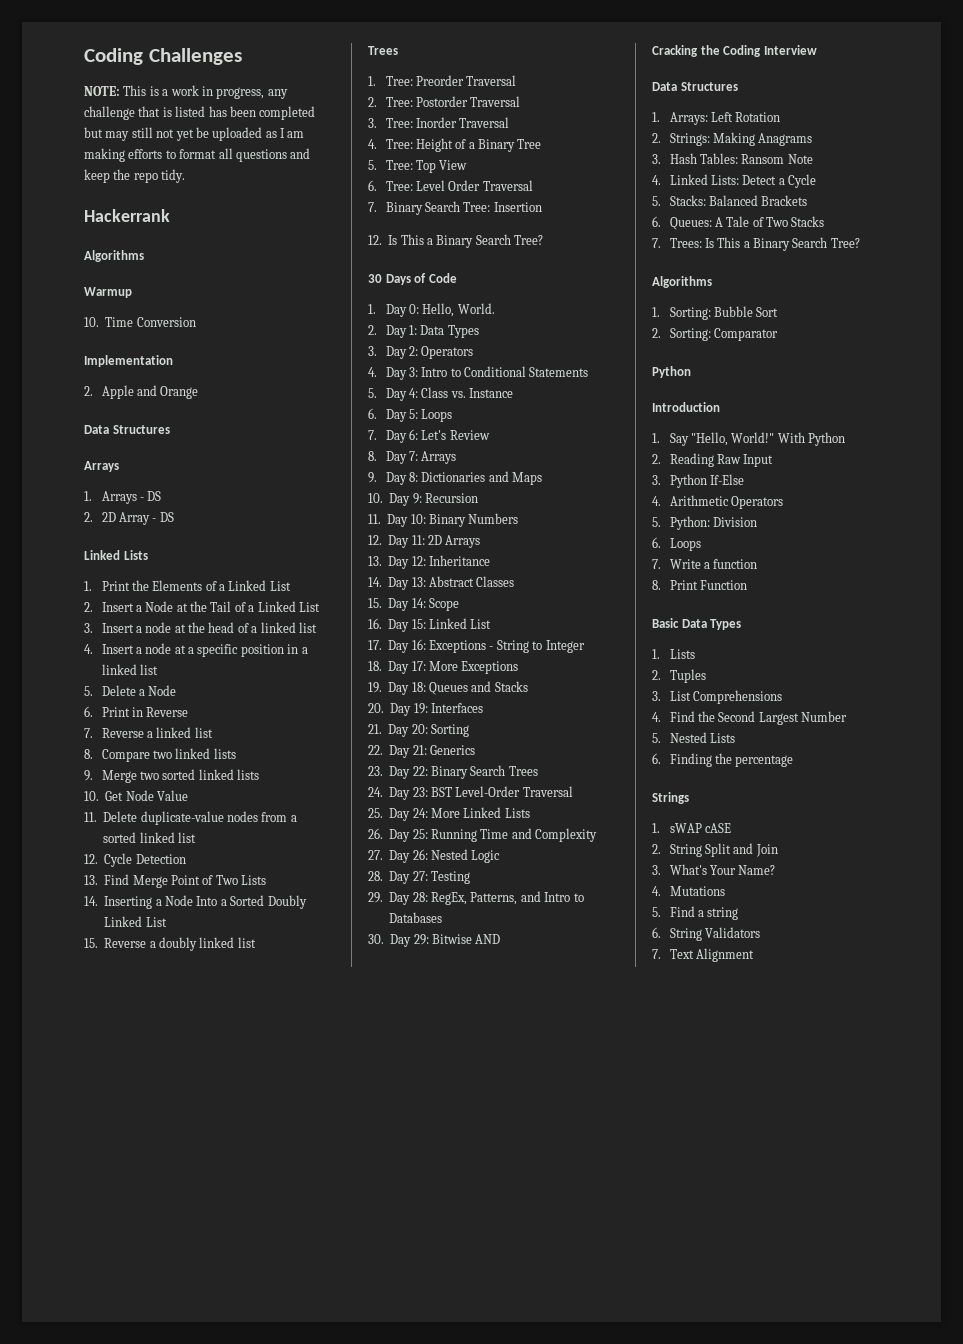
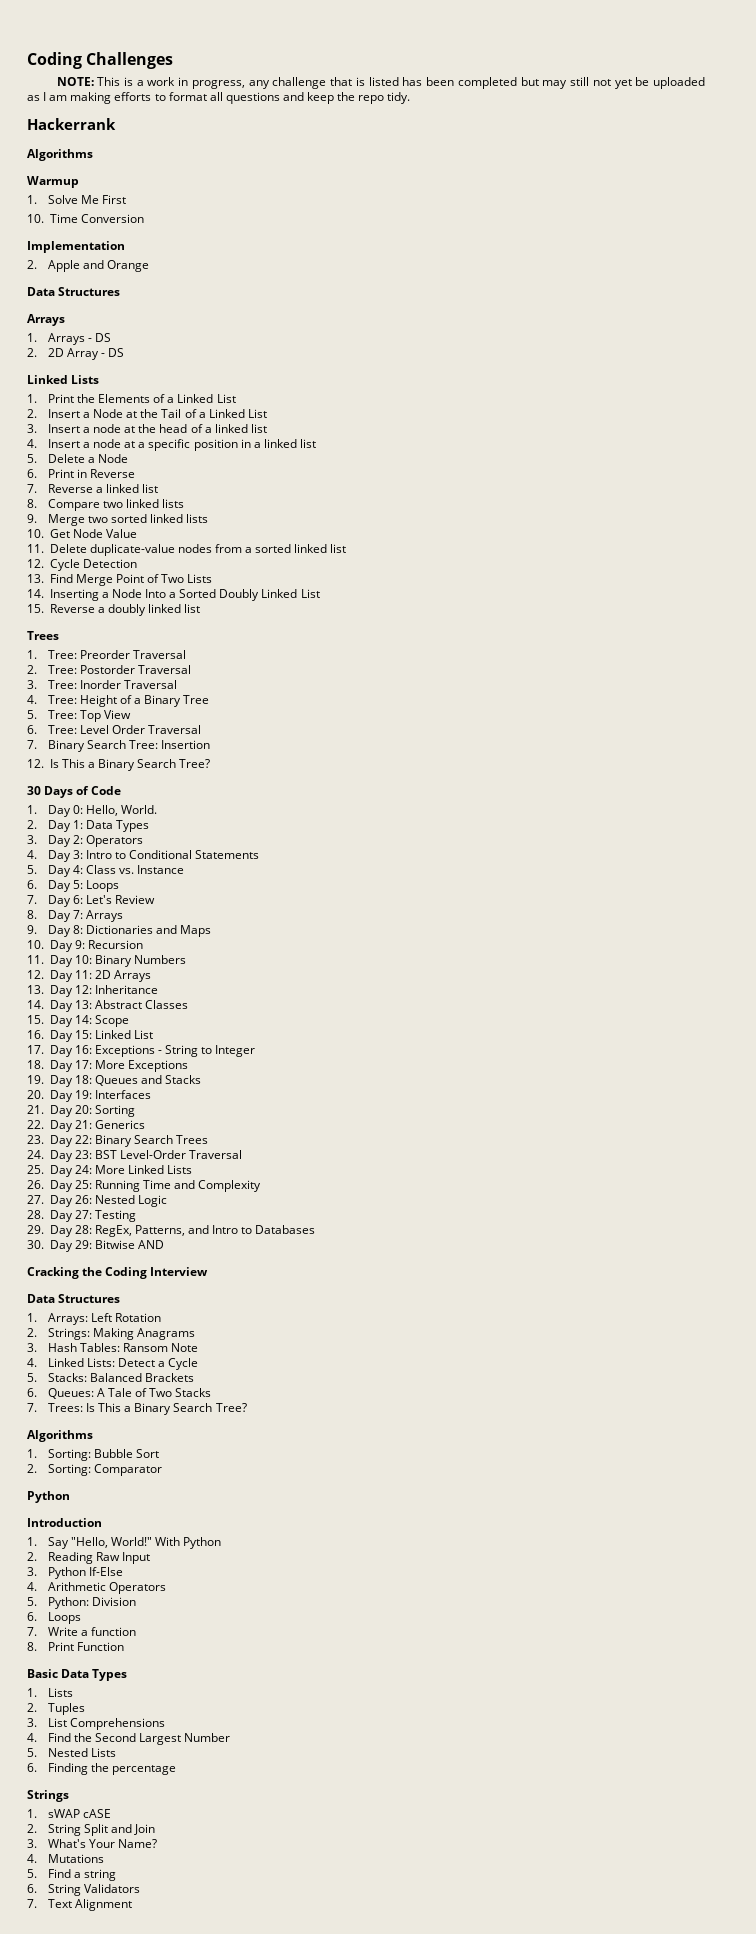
+ 1. Solve Me First

